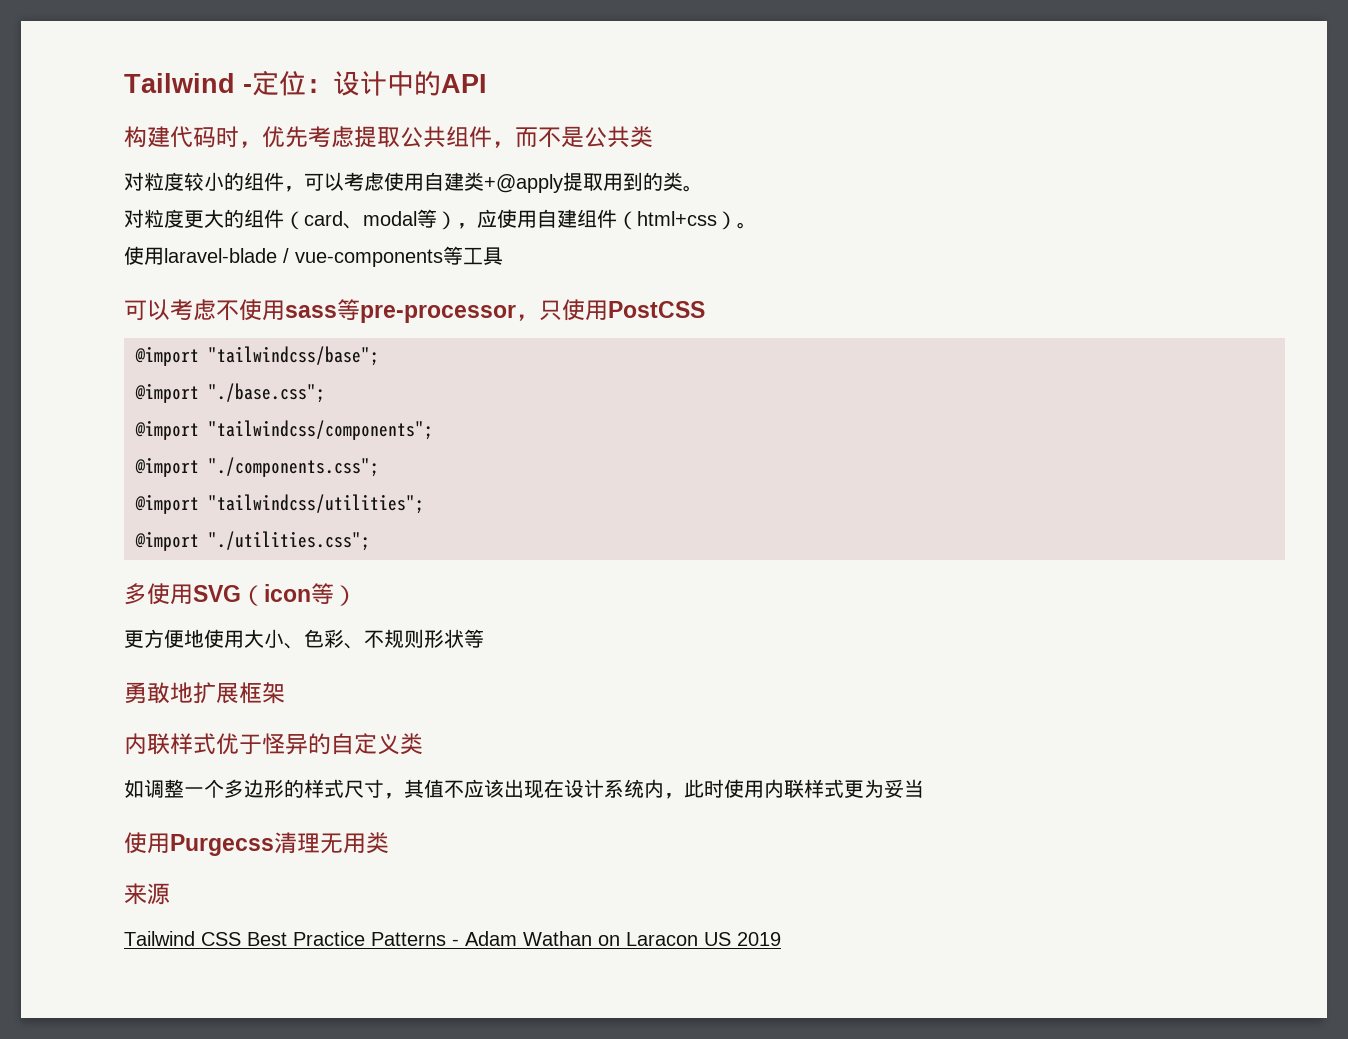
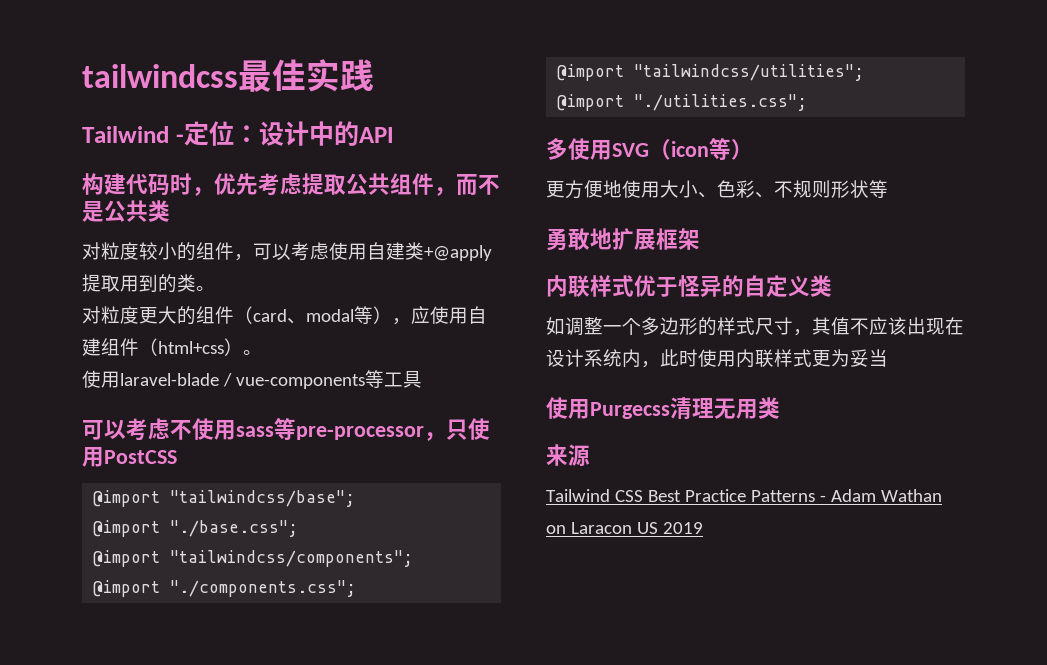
+ tailwindcss最佳实践

